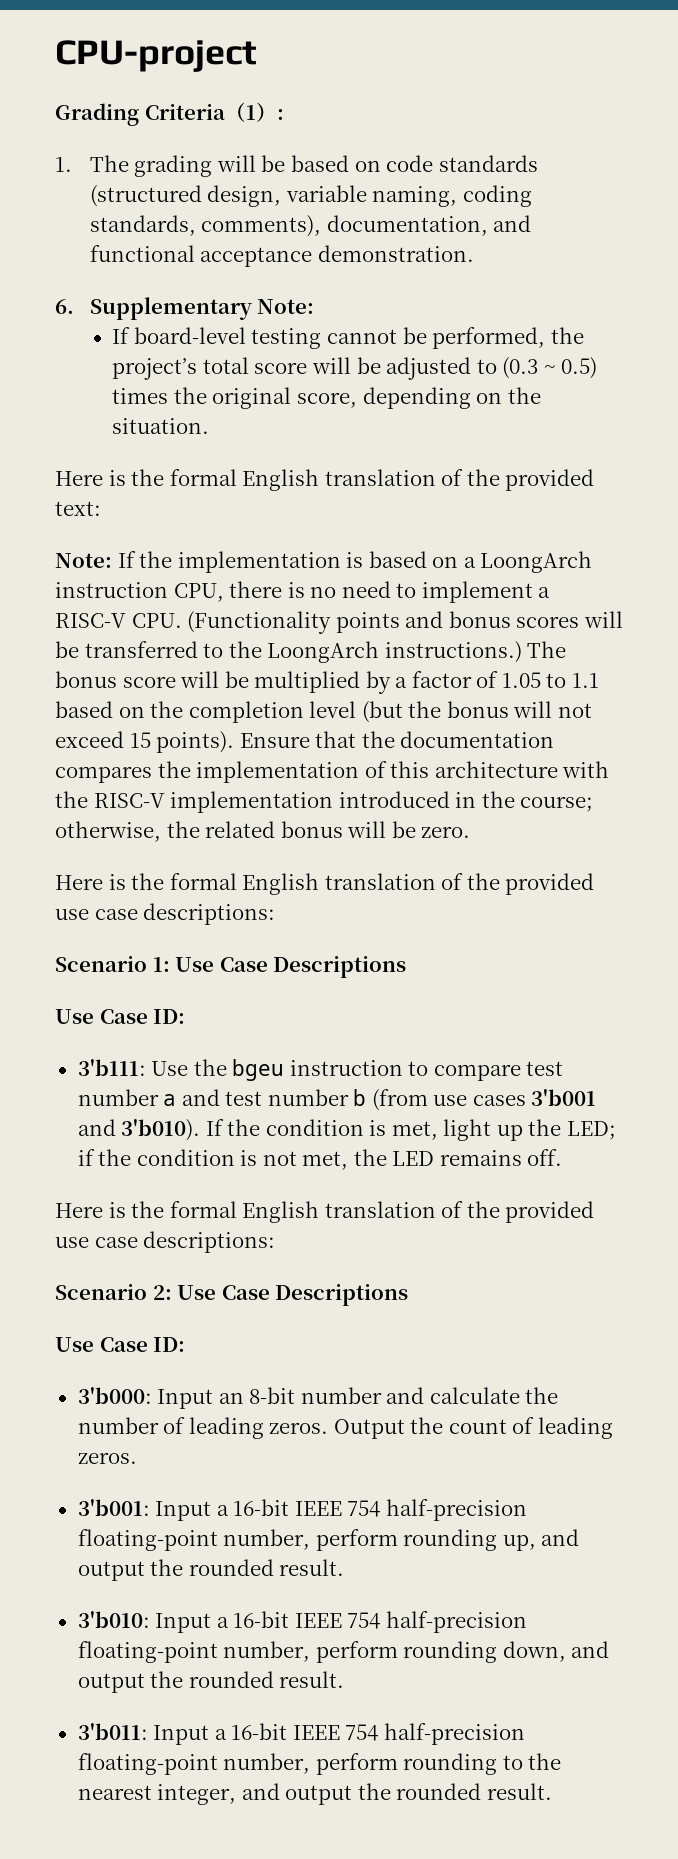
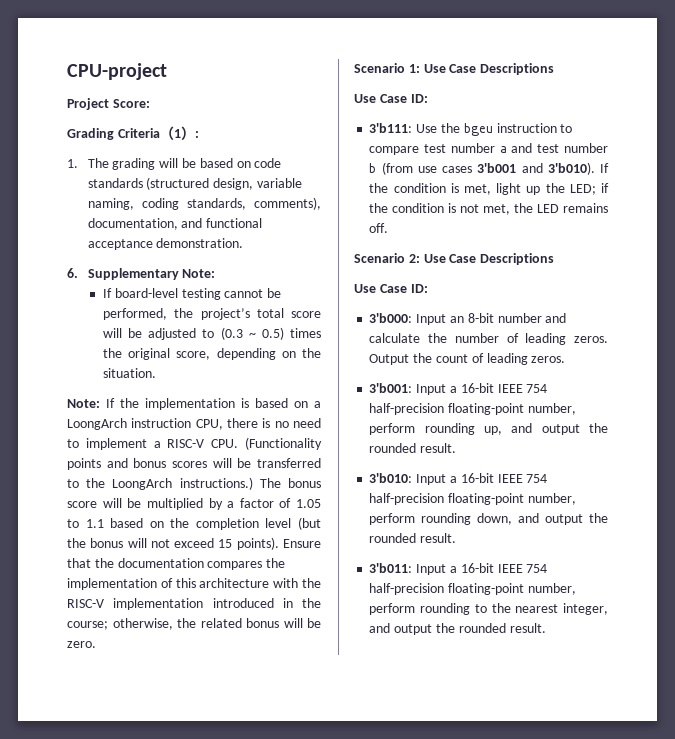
+ Project Score:
- Here is the formal English translation of the provided text:
  Ensure that the documentation compares the implementation of this architecture with the RISC-V implementation introduced in the course; otherwise, the related bonus will be zero.
- Here is the formal English translation of the provided use case descriptions:
  If the condition is met, light up the LED; if the condition is not met, the LED remains off.
- Here is the formal English translation of the provided use case descriptions:

